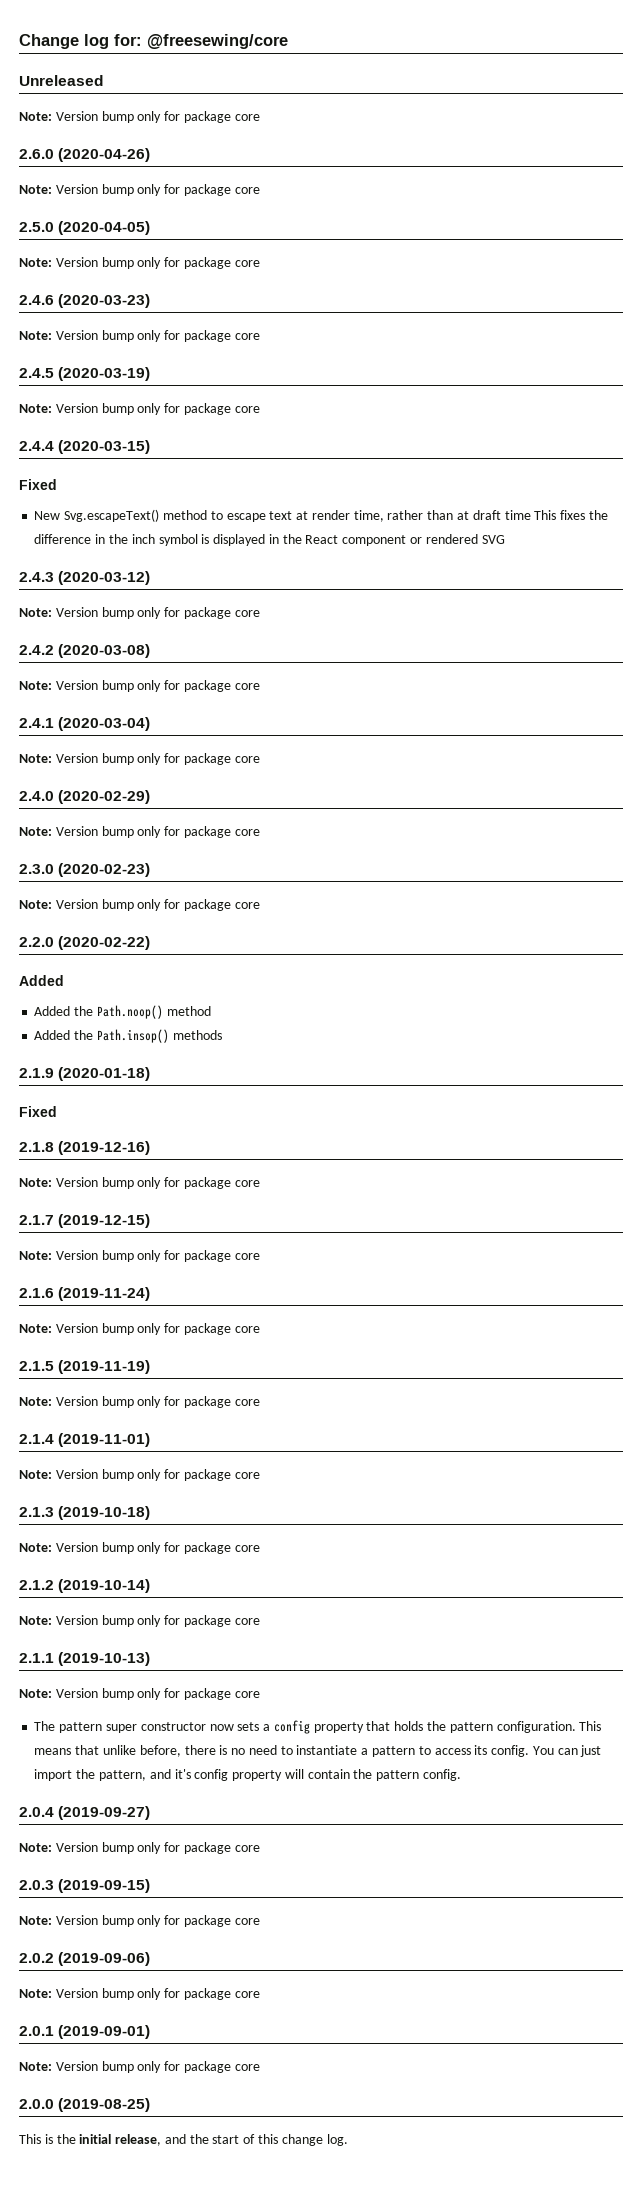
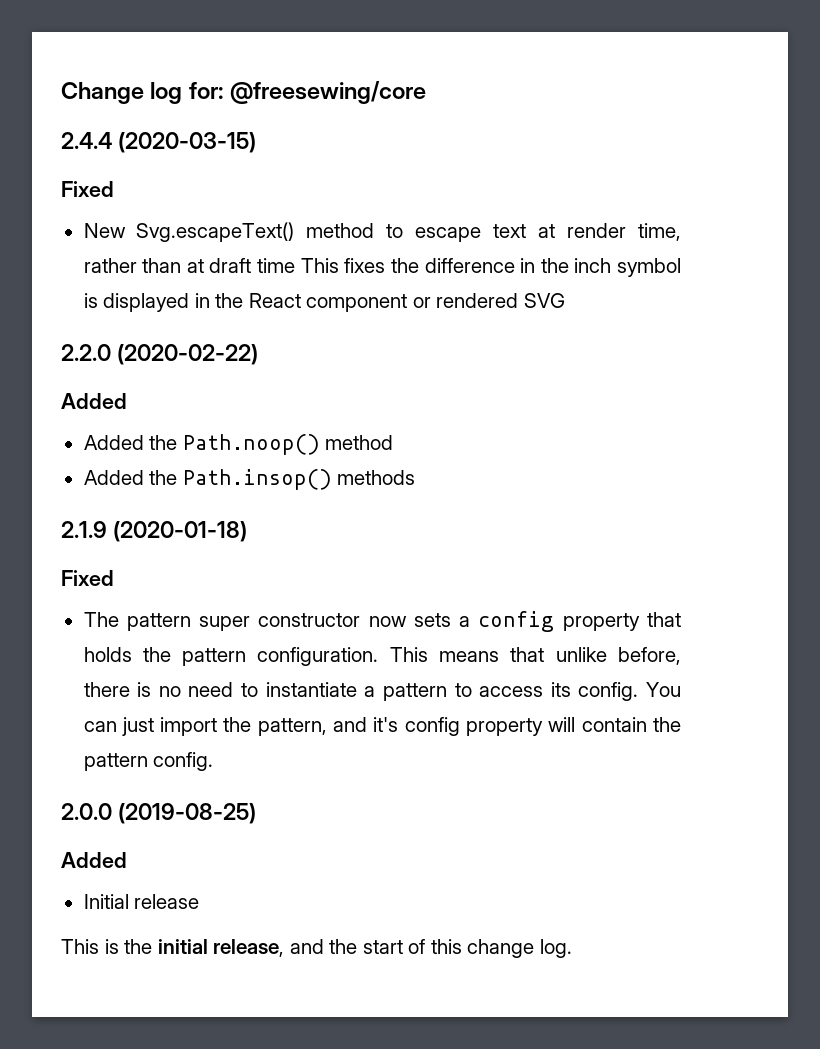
- Unreleased
- Note: Version bump only for package core
- 2.6.0 (2020-04-26)
- Note: Version bump only for package core
- 2.5.0 (2020-04-05)
- Note: Version bump only for package core
- 2.4.6 (2020-03-23)
- Note: Version bump only for package core
- 2.4.5 (2020-03-19)
- Note: Version bump only for package core
- 2.4.3 (2020-03-12)
- Note: Version bump only for package core
- 2.4.2 (2020-03-08)
- Note: Version bump only for package core
- 2.4.1 (2020-03-04)
- Note: Version bump only for package core
- 2.4.0 (2020-02-29)
- Note: Version bump only for package core
- 2.3.0 (2020-02-23)
- Note: Version bump only for package core
- 2.1.8 (2019-12-16)
- Note: Version bump only for package core
- 2.1.7 (2019-12-15)
- Note: Version bump only for package core
- 2.1.6 (2019-11-24)
- Note: Version bump only for package core
- 2.1.5 (2019-11-19)
- Note: Version bump only for package core
- 2.1.4 (2019-11-01)
- Note: Version bump only for package core
- 2.1.3 (2019-10-18)
- Note: Version bump only for package core
- 2.1.2 (2019-10-14)
- Note: Version bump only for package core
- 2.1.1 (2019-10-13)
- Note: Version bump only for package core
- 2.0.4 (2019-09-27)
- Note: Version bump only for package core
- 2.0.3 (2019-09-15)
- Note: Version bump only for package core
- 2.0.2 (2019-09-06)
- Note: Version bump only for package core
- 2.0.1 (2019-09-01)
- Note: Version bump only for package core
  2.0.0 (2019-08-25)
+ Added
+ Initial release

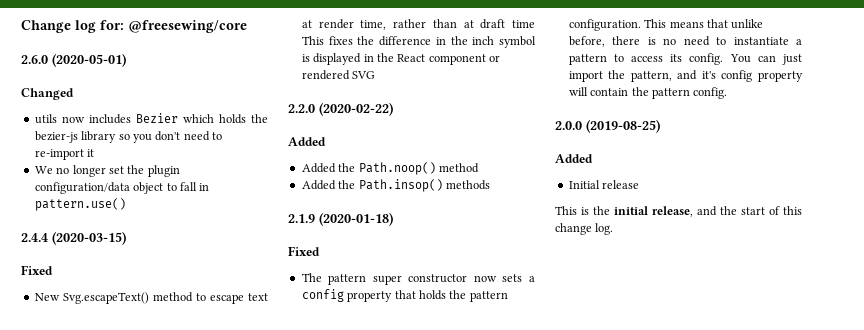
+ 2.6.0 (2020-05-01)
+ Changed
+ utils now includes Bezier which holds the bezier-js library so you don't need to re-import it
+ We no longer set the plugin configuration/data object to fall in pattern.use()

